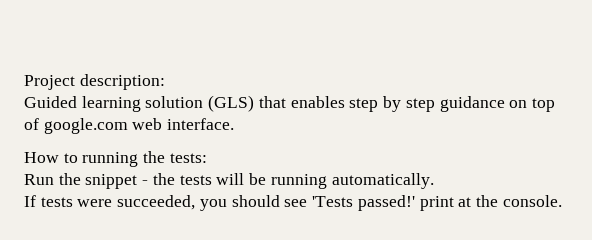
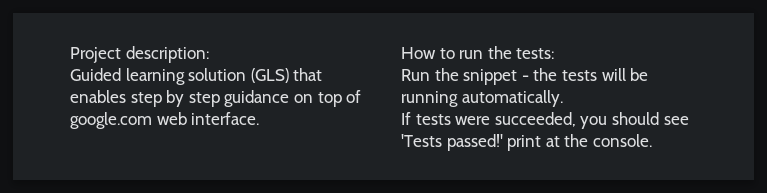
- How to running the tests:
+ How to run the tests:

